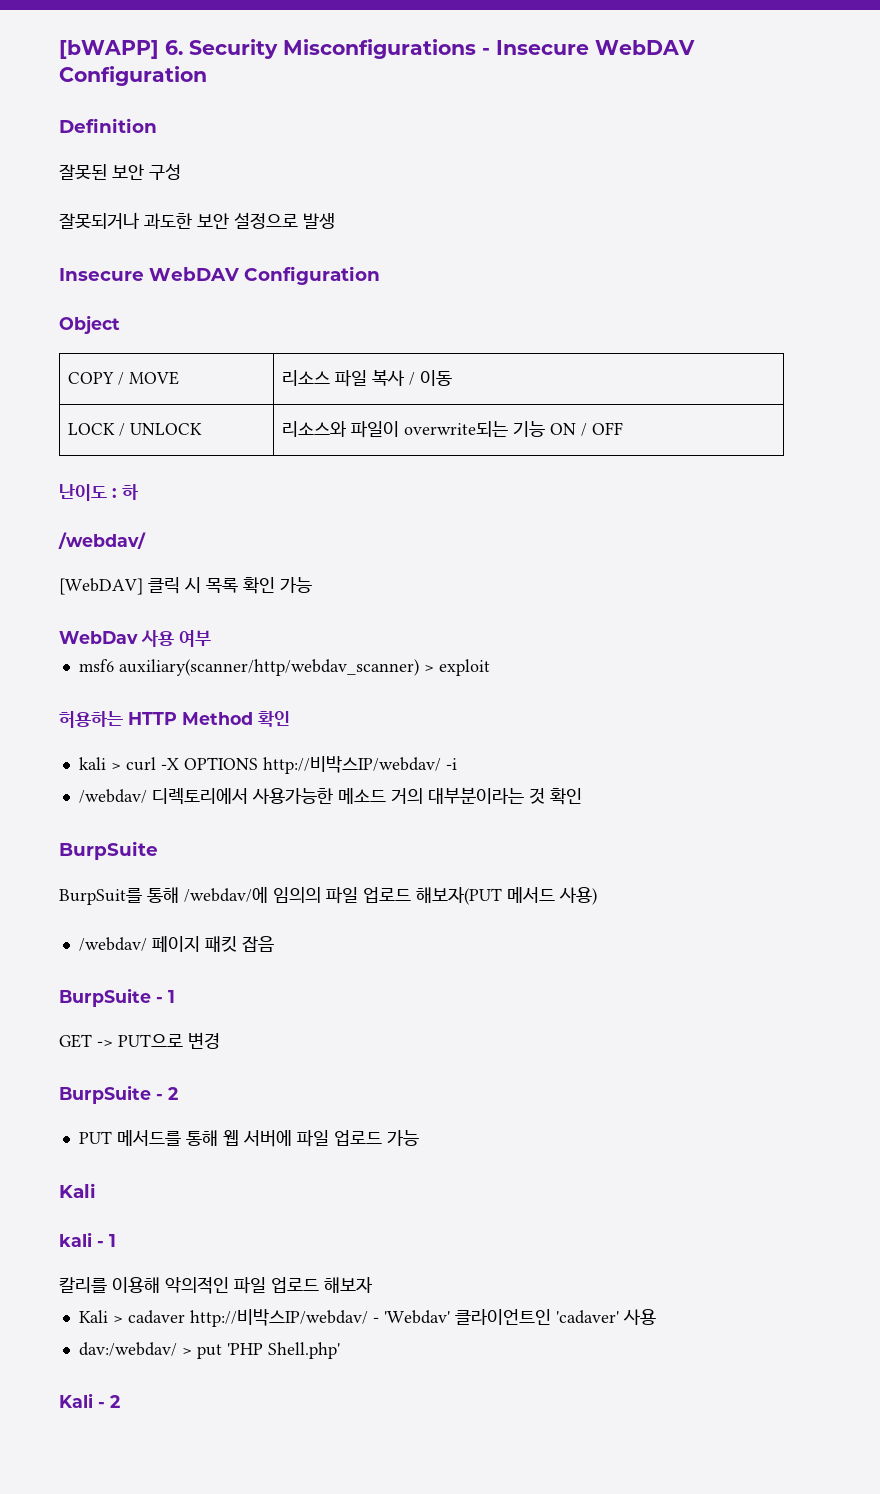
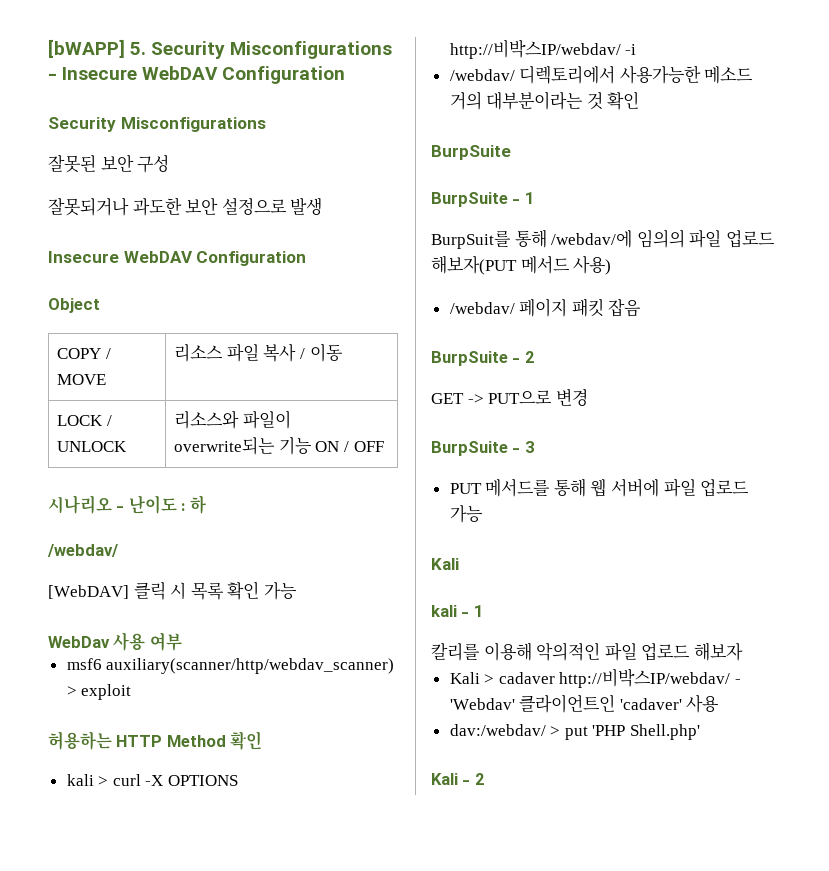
- [bWAPP] 6. Security Misconfigurations - Insecure WebDAV Configuration
- Definition
+ [bWAPP] 5. Security Misconfigurations - Insecure WebDAV Configuration
+ Security Misconfigurations
- 난이도 : 하
+ 시나리오 - 난이도 : 하
+ BurpSuite - 1
- BurpSuite - 1
+ BurpSuite - 2
- BurpSuite - 2
+ BurpSuite - 3

